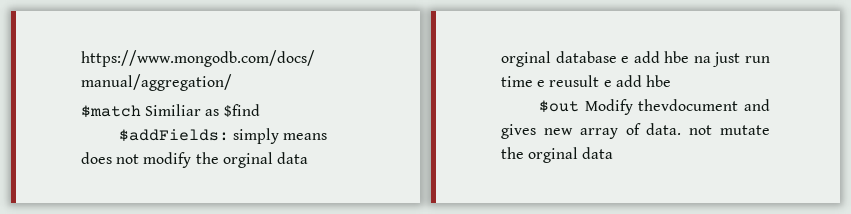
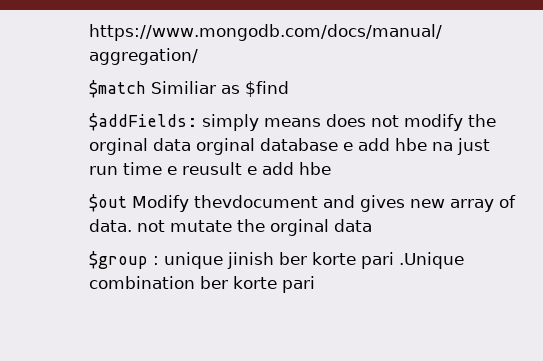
+ $group : unique jinish ber korte pari .Unique combination ber korte pari

